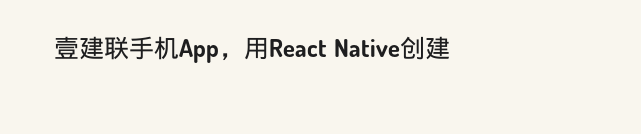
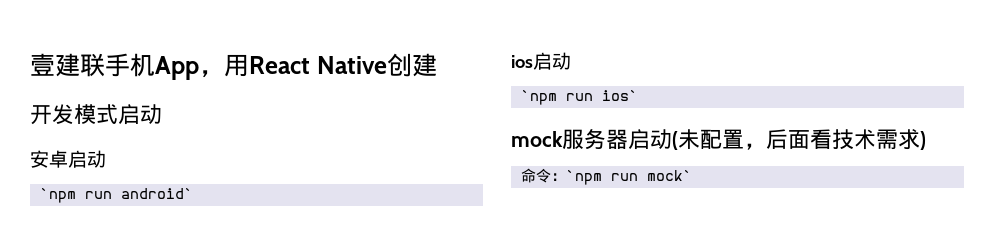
+ 开发模式启动
+ 安卓启动
+ `npm run android`
+ ios启动
+ `npm run ios`
+ mock服务器启动(未配置，后面看技术需求)
+ 命令：`npm run mock`

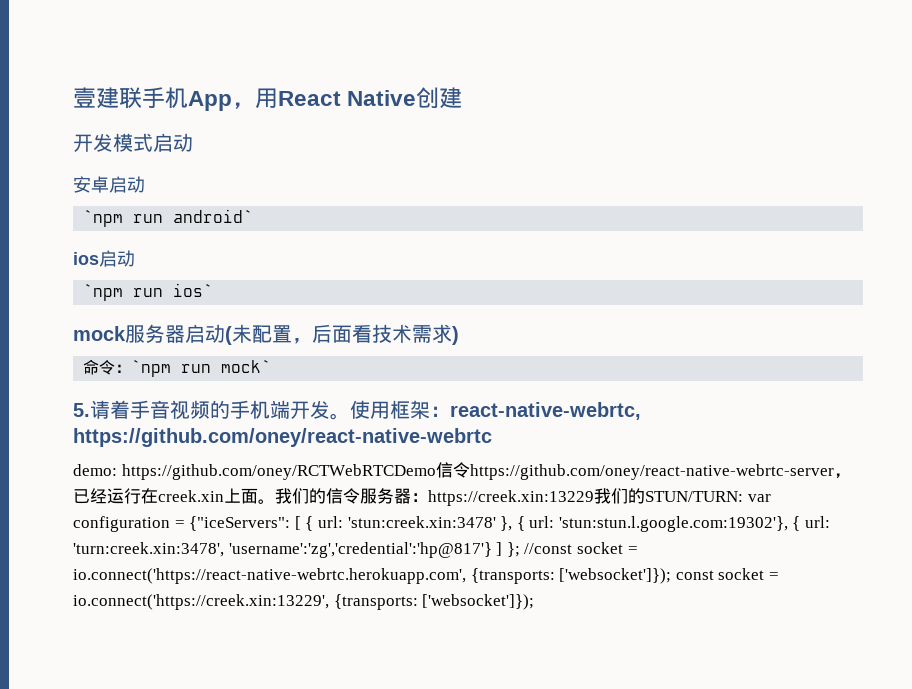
+ 5.请着手音视频的手机端开发。使用框架：react-native-webrtc, https://github.com/oney/react-native-webrtc
+ demo: https://github.com/oney/RCTWebRTCDemo信令https://github.com/oney/react-native-webrtc-server，已经运行在creek.xin上面。我们的信令服务器：https://creek.xin:13229我们的STUN/TURN: var configuration = {"iceServers": [ { url: 'stun:creek.xin:3478' }, { url: 'stun:stun.l.google.com:19302'}, { url: 'turn:creek.xin:3478', 'username':'zg','credential':'hp@817'} ] }; //const socket = io.connect('https://react-native-webrtc.herokuapp.com', {transports: ['websocket']}); const socket = io.connect('https://creek.xin:13229', {transports: ['websocket']});

